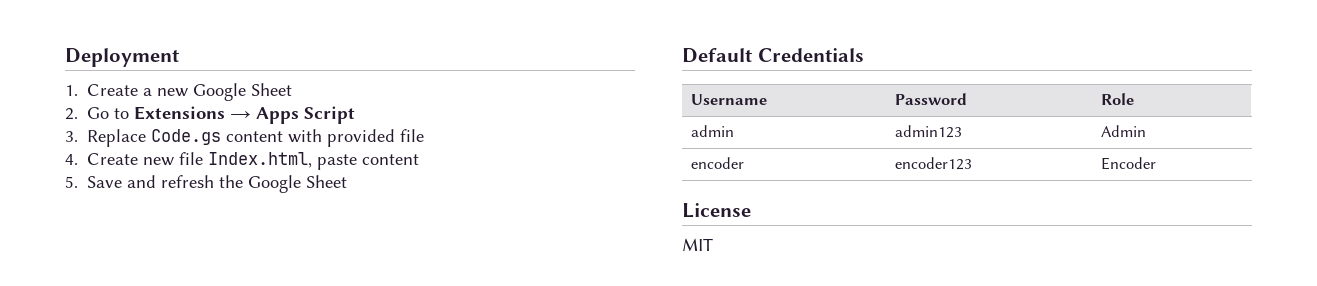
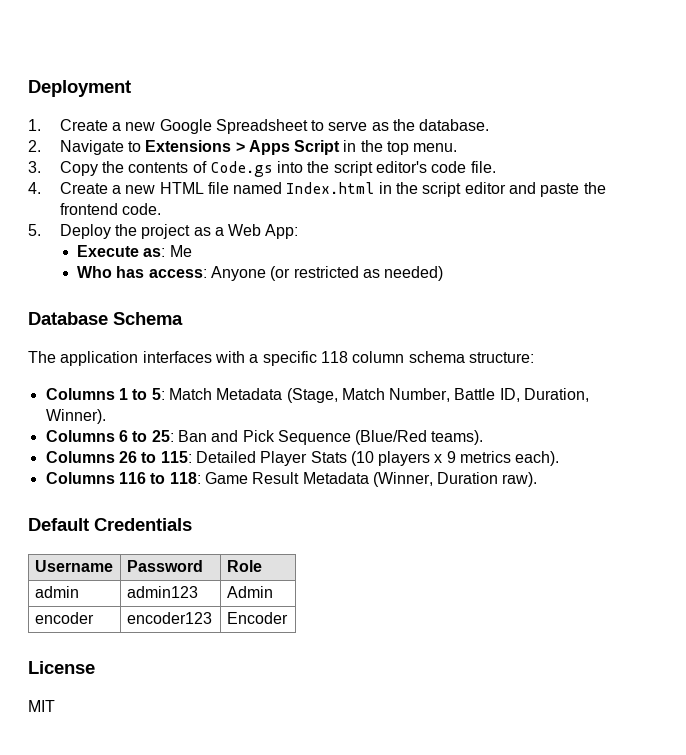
- 1. Create a new Google Sheet
+ 1. Create a new Google Spreadsheet to serve as the database.
- 2. Go to Extensions → Apps Script
- 3. Replace Code.gs content with provided file
- 4. Create new file Index.html, paste content
- 5. Save and refresh the Google Sheet
+ 2. Navigate to Extensions > Apps Script in the top menu.
+ 3. Copy the contents of Code.gs into the script editor's code file.
+ 4. Create a new HTML file named Index.html in the script editor and paste the frontend code.
+ 5. Deploy the project as a Web App:
+ Execute as: Me
+ Who has access: Anyone (or restricted as needed)
+ Database Schema
+ The application interfaces with a specific 118 column schema structure:
+ Columns 1 to 5: Match Metadata (Stage, Match Number, Battle ID, Duration, Winner).
+ Columns 6 to 25: Ban and Pick Sequence (Blue/Red teams).
+ Columns 26 to 115: Detailed Player Stats (10 players x 9 metrics each).
+ Columns 116 to 118: Game Result Metadata (Winner, Duration raw).

